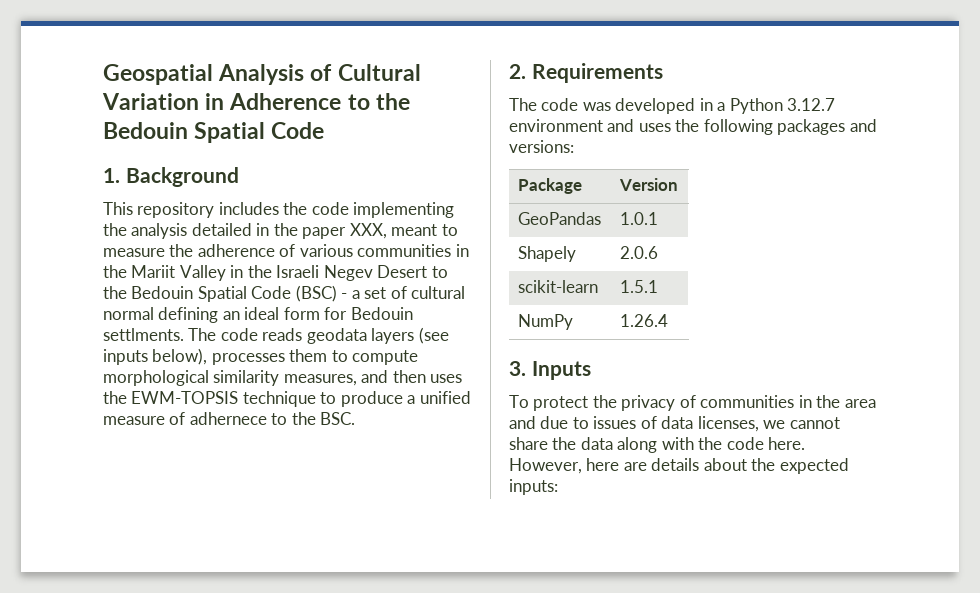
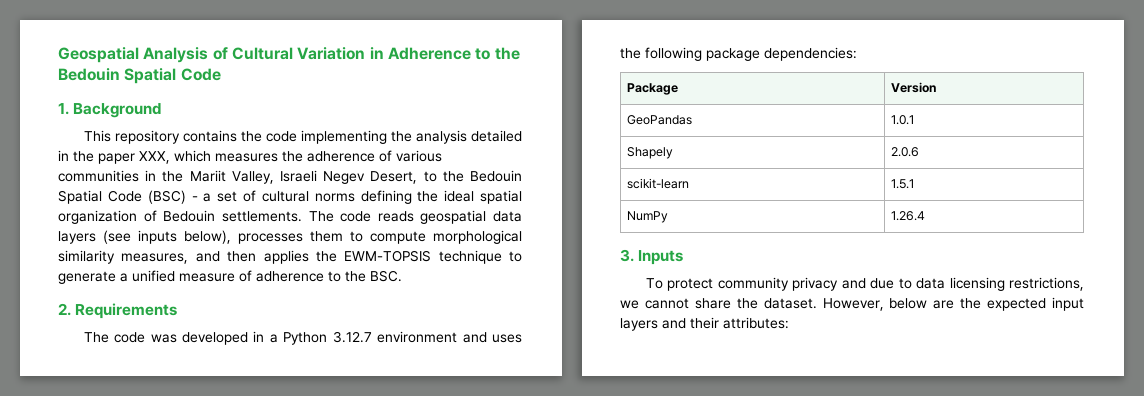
- This repository includes the code implementing the analysis detailed in the paper XXX, meant to measure the adherence of various communities in the Mariit Valley in the Israeli Negev Desert to the Bedouin Spatial Code (BSC) - a set of cultural normal defining an ideal form for Bedouin settlments.
+ This repository contains the code implementing the analysis detailed in the paper XXX, which measures the adherence of various communities in the Mariit Valley, Israeli Negev Desert, to the Bedouin Spatial Code (BSC) - a set of cultural norms defining the ideal spatial organization of Bedouin settlements.
- The code reads geodata layers (see inputs below), processes them to compute morphological similarity measures, and then uses the EWM-TOPSIS technique to produce a unified measure of adhernece to the BSC.
+ The code reads geospatial data layers (see inputs below), processes them to compute morphological similarity measures, and then applies the EWM-TOPSIS technique to generate a unified measure of adherence to the BSC.
- The code was developed in a Python 3.12.7 environment and uses the following packages and versions:
+ The code was developed in a Python 3.12.7 environment and uses the following package dependencies:
- To protect the privacy of communities in the area and due to issues of data licenses, we cannot share the data along with the code here. However, here are details about the expected inputs:
+ To protect community privacy and due to data licensing restrictions, we cannot share the dataset. However, below are the expected input layers and their attributes:

